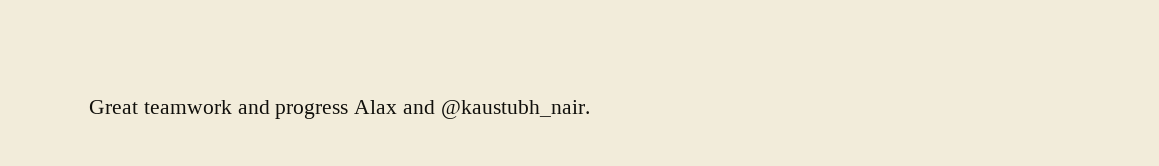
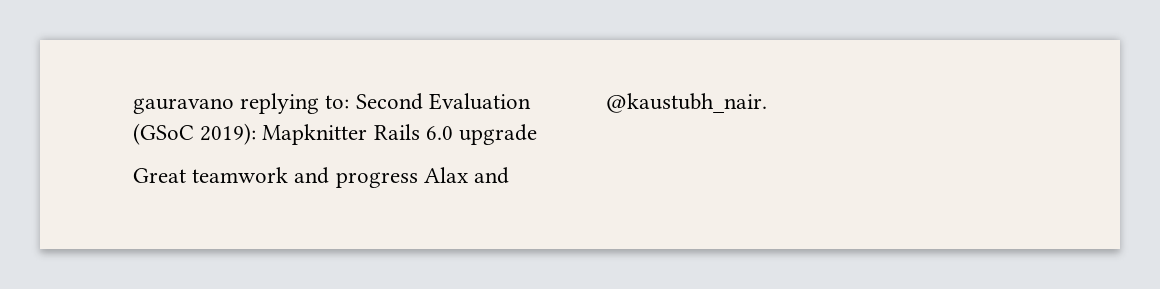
+ gauravano replying to: Second Evaluation (GSoC 2019): Mapknitter Rails 6.0 upgrade

